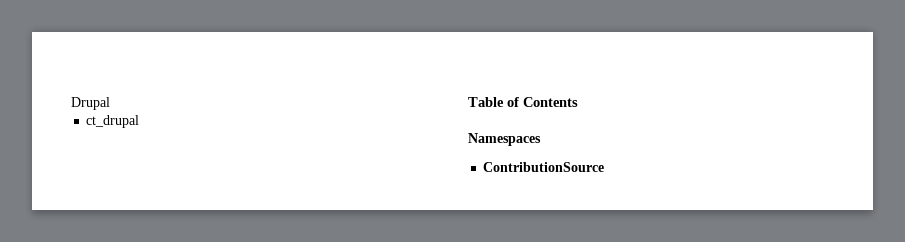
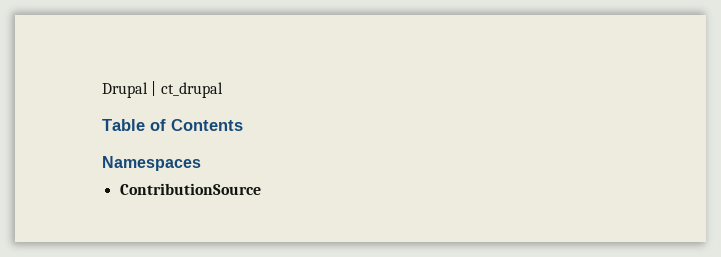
- Drupal
- ct_drupal
+ Drupal | ct_drupal

